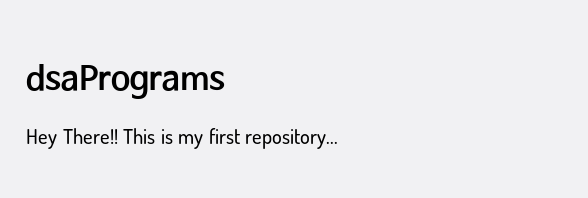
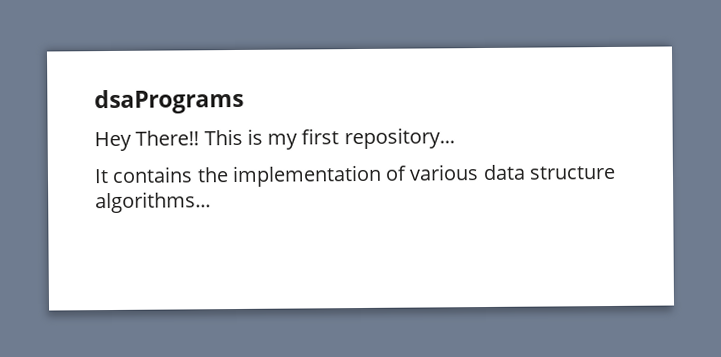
+ It contains the implementation of various data structure algorithms...

